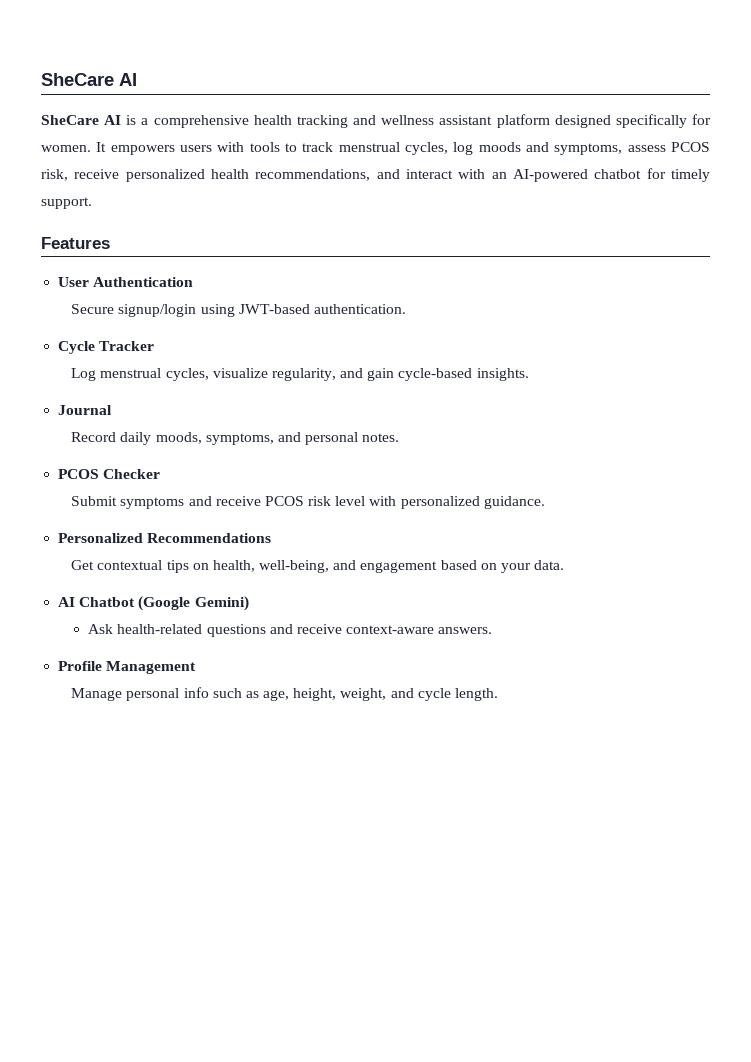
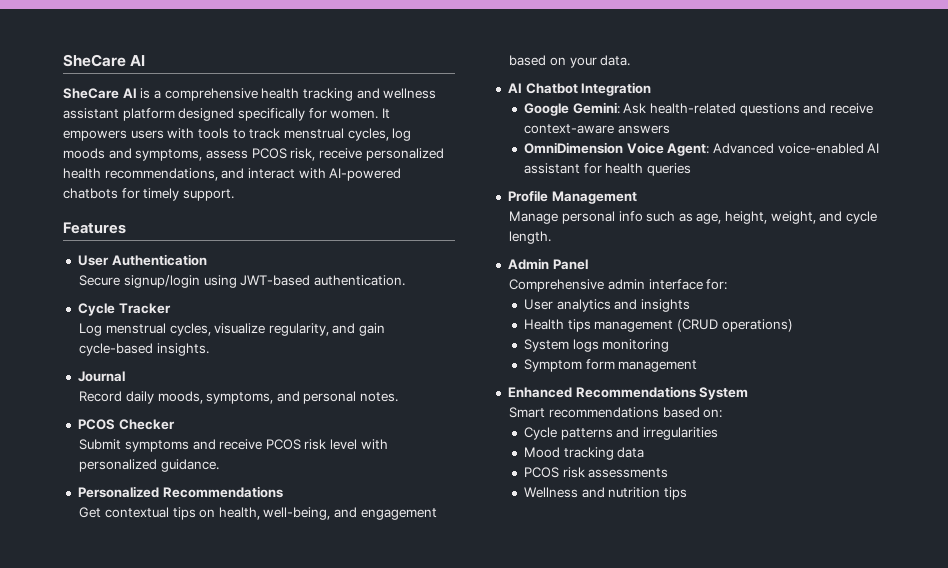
- It empowers users with tools to track menstrual cycles, log moods and symptoms, assess PCOS risk, receive personalized health recommendations, and interact with an AI-powered chatbot for timely support.
+ It empowers users with tools to track menstrual cycles, log moods and symptoms, assess PCOS risk, receive personalized health recommendations, and interact with AI-powered chatbots for timely support.
- AI Chatbot (Google Gemini)
- Ask health-related questions and receive context-aware answers.
+ AI Chatbot Integration
+ Google Gemini: Ask health-related questions and receive context-aware answers
+ OmniDimension Voice Agent: Advanced voice-enabled AI assistant for health queries
+ Admin Panel
+ Comprehensive admin interface for:
+ User analytics and insights
+ Health tips management (CRUD operations)
+ System logs monitoring
+ Symptom form management
+ Enhanced Recommendations System
+ Smart recommendations based on:
+ Cycle patterns and irregularities
+ Mood tracking data
+ PCOS risk assessments
+ Wellness and nutrition tips

